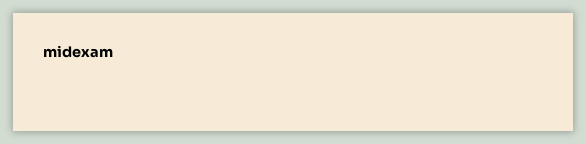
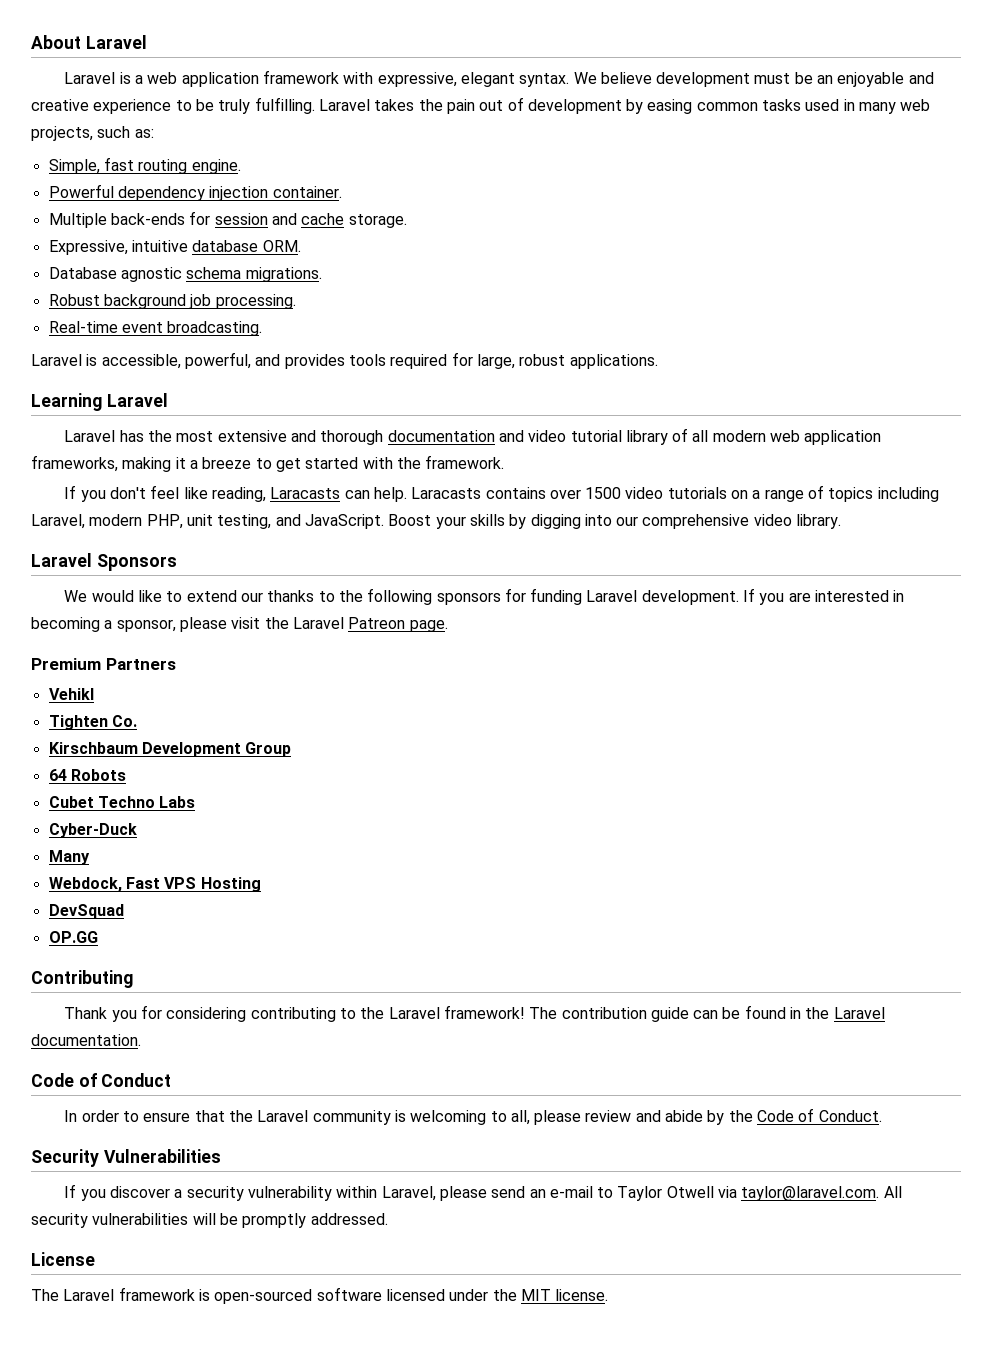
- midexam
+ About Laravel
+ Laravel is a web application framework with expressive, elegant syntax. We believe development must be an enjoyable and creative experience to be truly fulfilling. Laravel takes the pain out of development by easing common tasks used in many web projects, such as:
+ Simple, fast routing engine.
+ Powerful dependency injection container.
+ Multiple back-ends for session and cache storage.
+ Expressive, intuitive database ORM.
+ Database agnostic schema migrations.
+ Robust background job processing.
+ Real-time event broadcasting.
+ Laravel is accessible, powerful, and provides tools required for large, robust applications.
+ Learning Laravel
+ Laravel has the most extensive and thorough documentation and video tutorial library of all modern web application frameworks, making it a breeze to get started with the framework.
+ If you don't feel like reading, Laracasts can help. Laracasts contains over 1500 video tutorials on a range of topics including Laravel, modern PHP, unit testing, and JavaScript. Boost your skills by digging into our comprehensive video library.
+ Laravel Sponsors
+ We would like to extend our thanks to the following sponsors for funding Laravel development. If you are interested in becoming a sponsor, please visit the Laravel Patreon page.
+ Premium Partners
+ Vehikl
+ Tighten Co.
+ Kirschbaum Development Group
+ 64 Robots
+ Cubet Techno Labs
+ Cyber-Duck
+ Many
+ Webdock, Fast VPS Hosting
+ DevSquad
+ OP.GG
+ Contributing
+ Thank you for considering contributing to the Laravel framework! The contribution guide can be found in the Laravel documentation.
+ Code of Conduct
+ In order to ensure that the Laravel community is welcoming to all, please review and abide by the Code of Conduct.
+ Security Vulnerabilities
+ If you discover a security vulnerability within Laravel, please send an e-mail to Taylor Otwell via taylor@laravel.com. All security vulnerabilities will be promptly addressed.
+ License
+ The Laravel framework is open-sourced software licensed under the MIT license.

